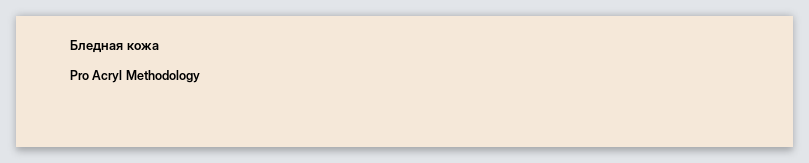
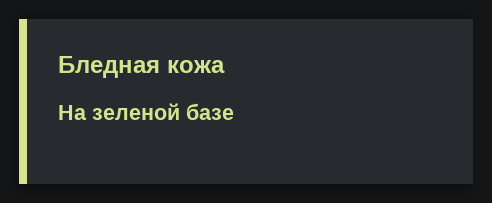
- Pro Acryl Methodology
+ На зеленой базе

